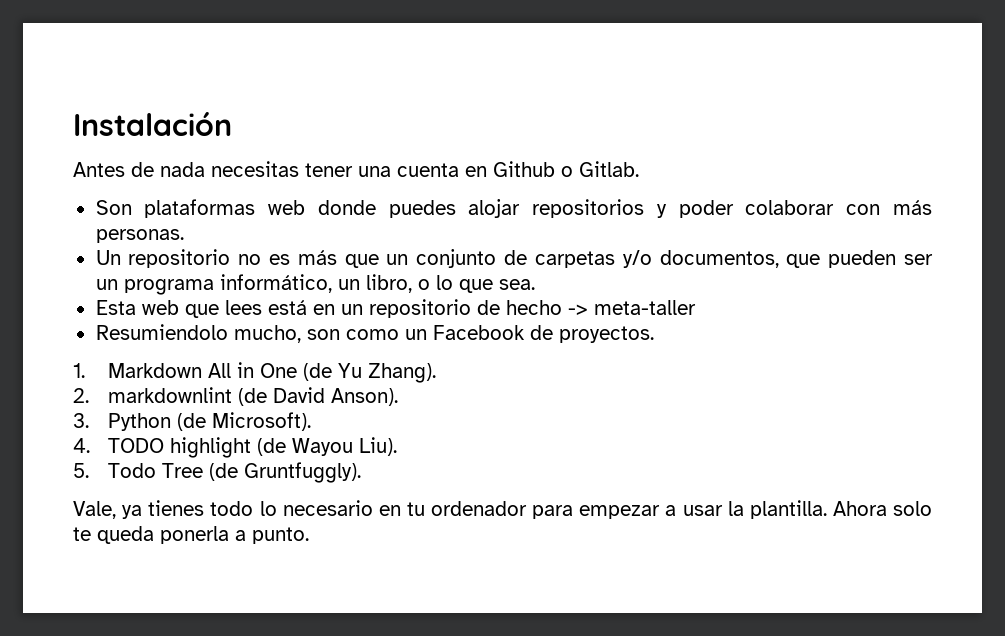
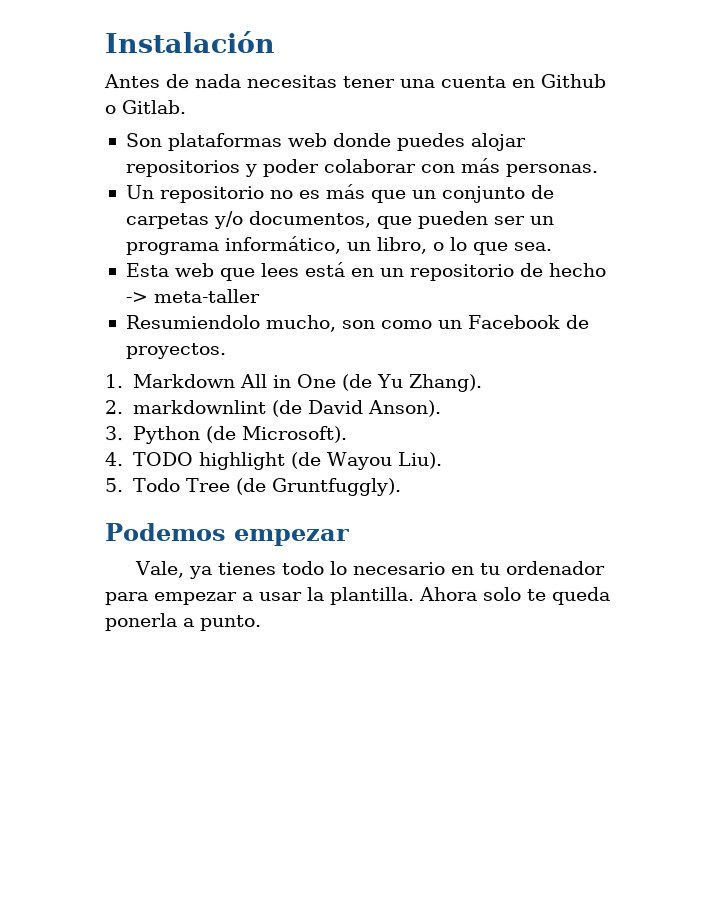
+ Podemos empezar

